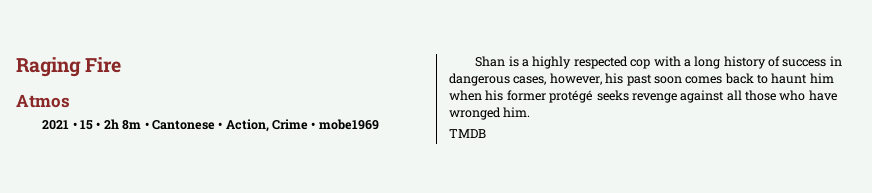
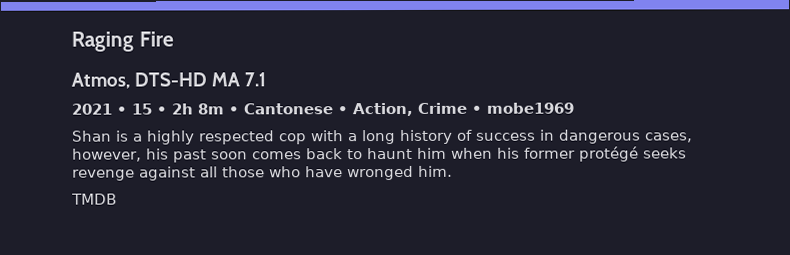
- Atmos
+ Atmos, DTS-HD MA 7.1

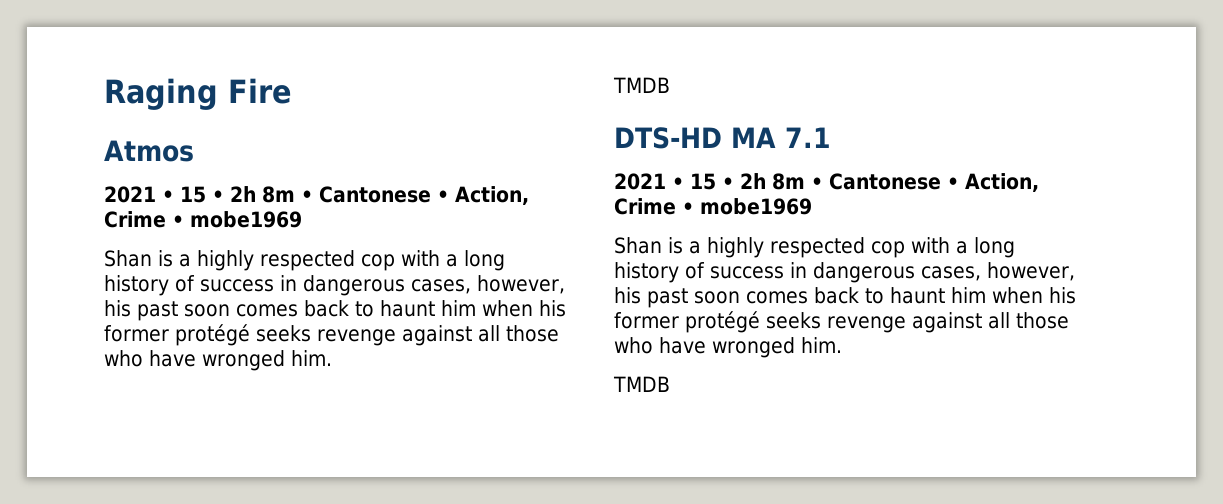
- Atmos, DTS-HD MA 7.1
+ Atmos
+ 2021 • 15 • 2h 8m • Cantonese • Action, Crime • mobe1969
+ Shan is a highly respected cop with a long history of success in dangerous cases, however, his past soon comes back to haunt him when his former protégé seeks revenge against all those who have wronged him.
+ TMDB
+ DTS-HD MA 7.1

